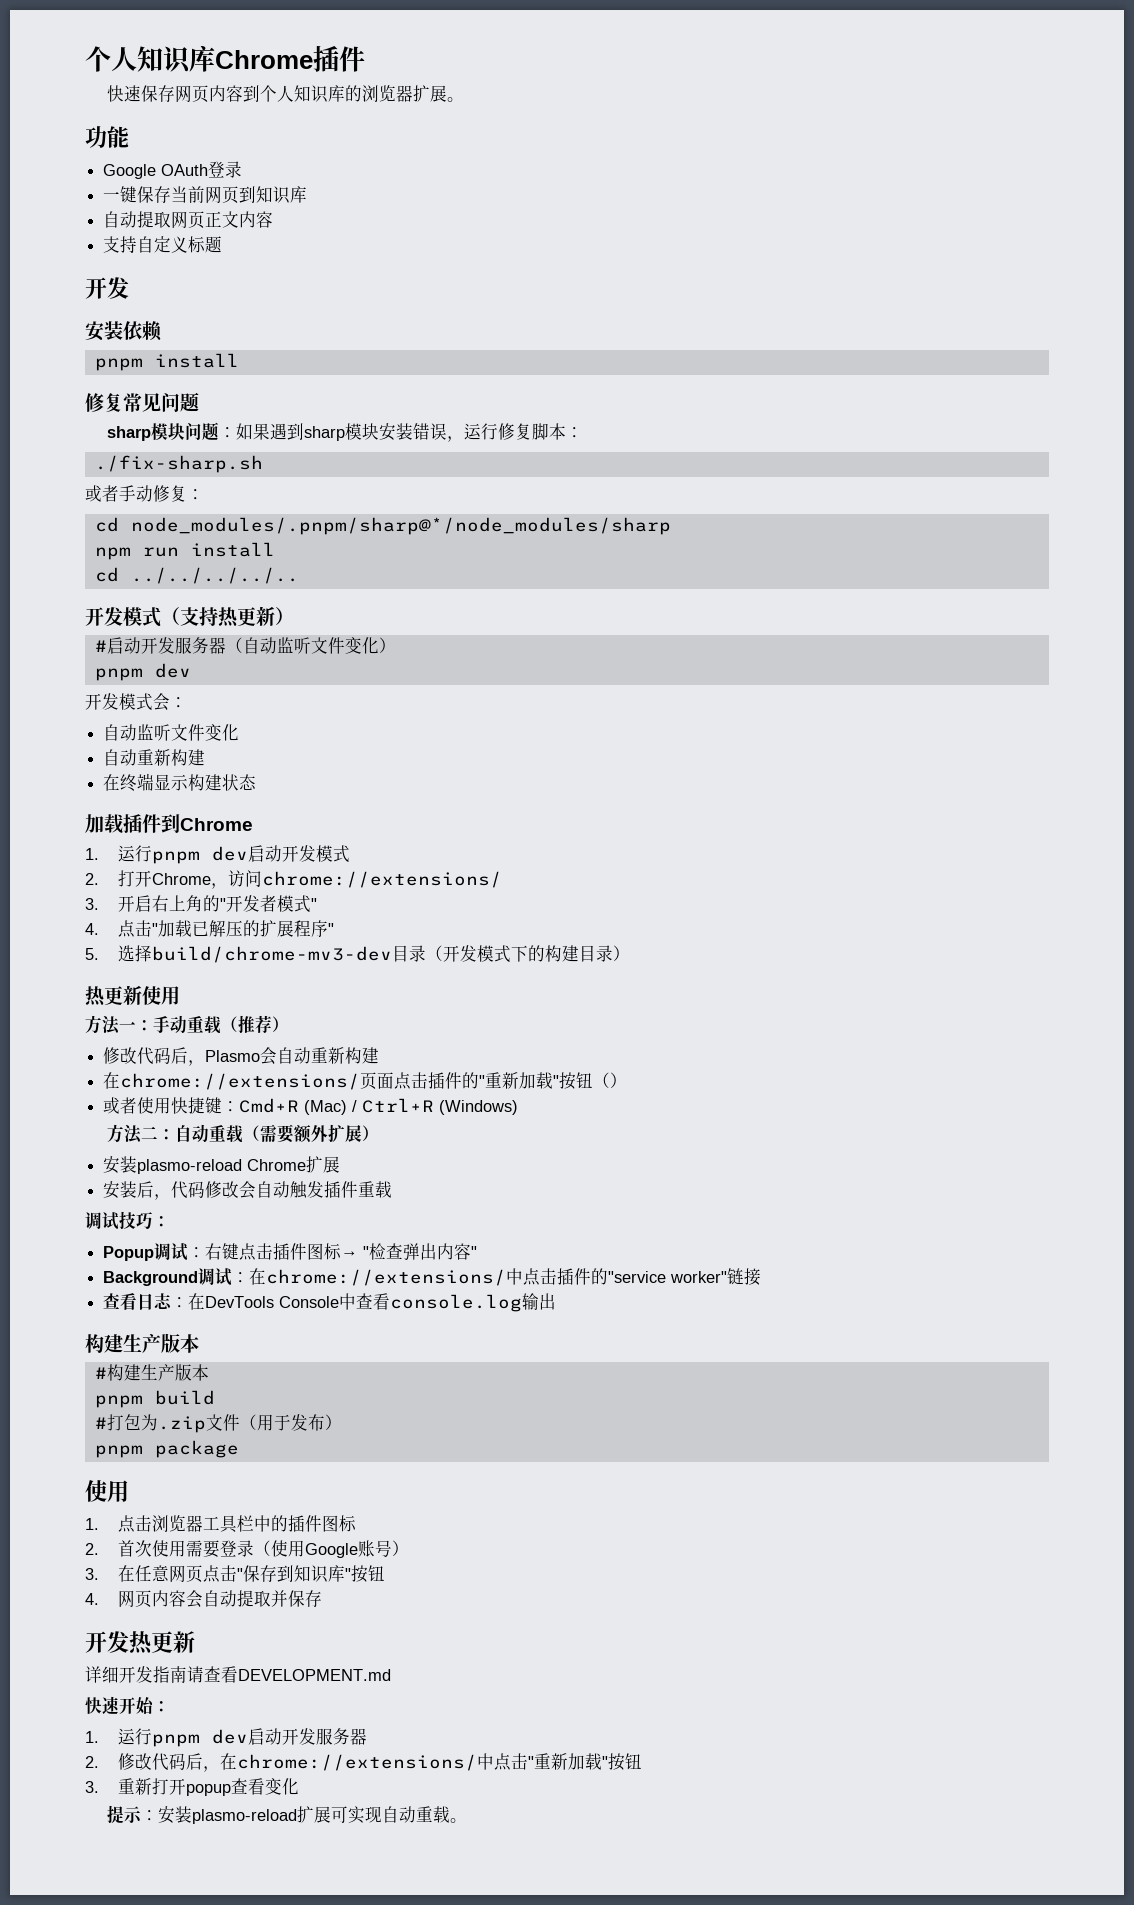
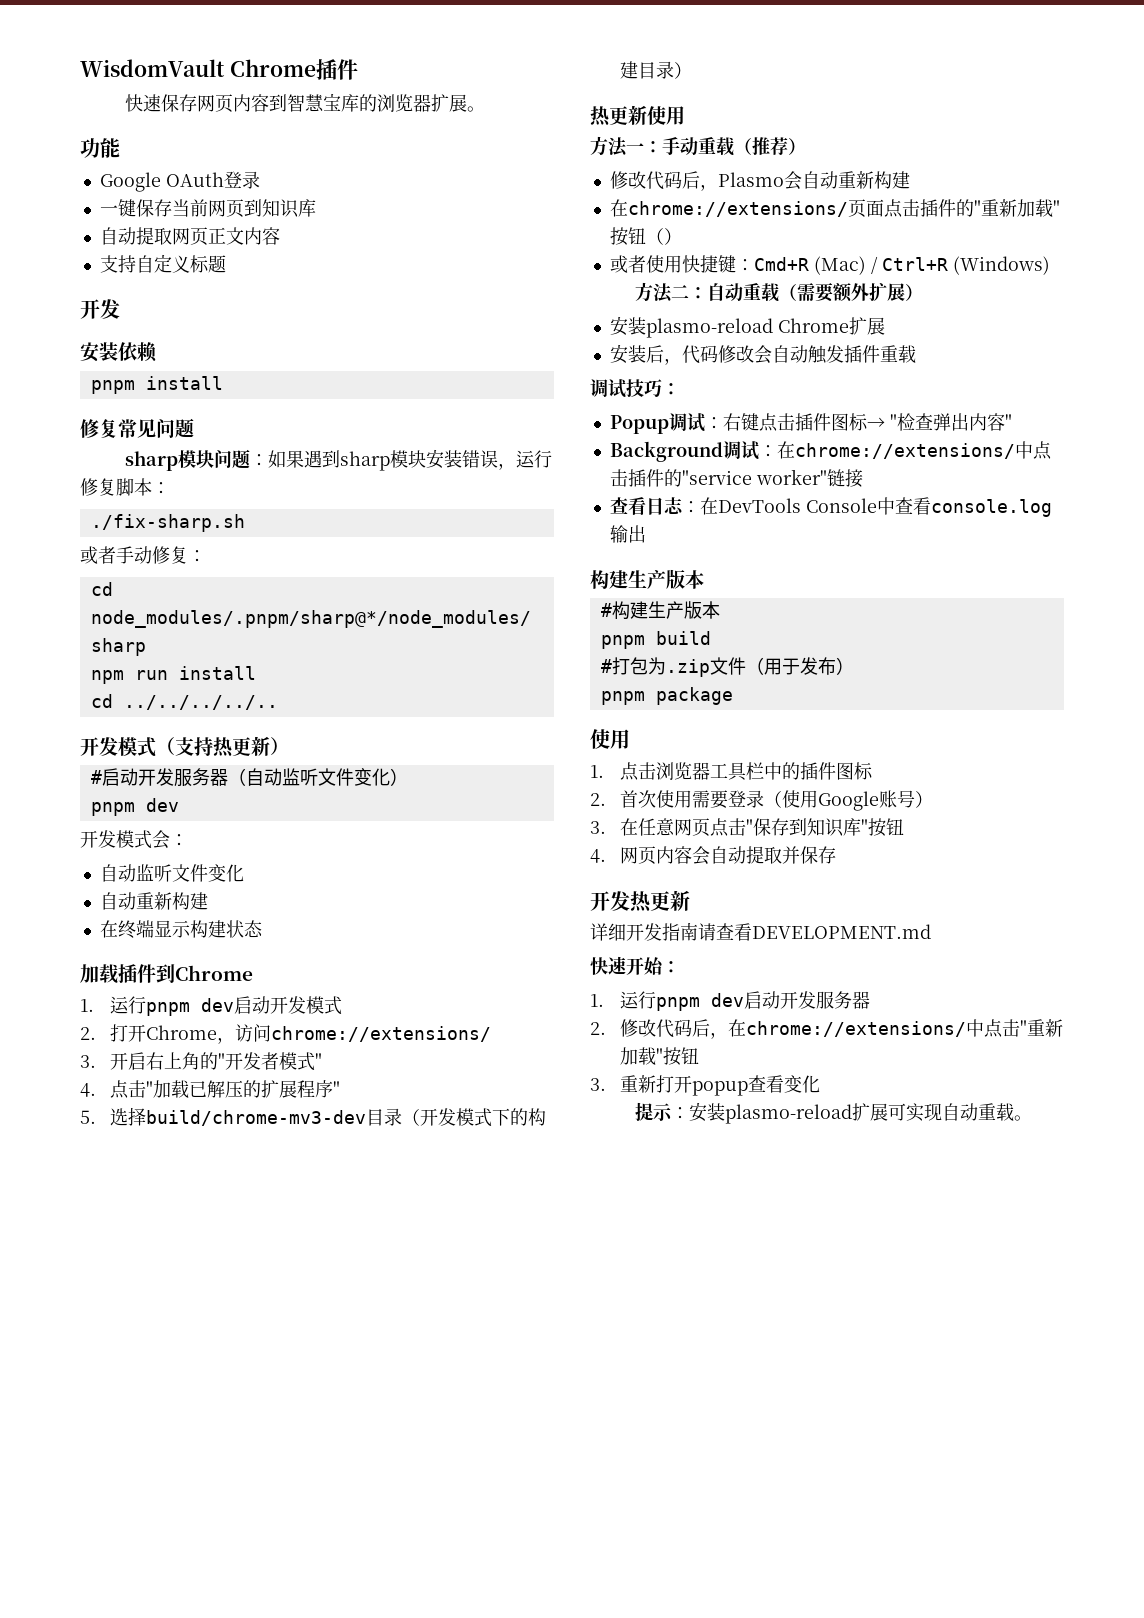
- 个人知识库Chrome插件
+ WisdomVault Chrome插件
- 快速保存网页内容到个人知识库的浏览器扩展。
+ 快速保存网页内容到智慧宝库的浏览器扩展。

